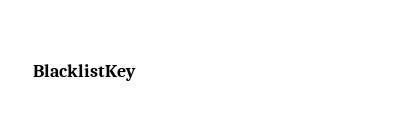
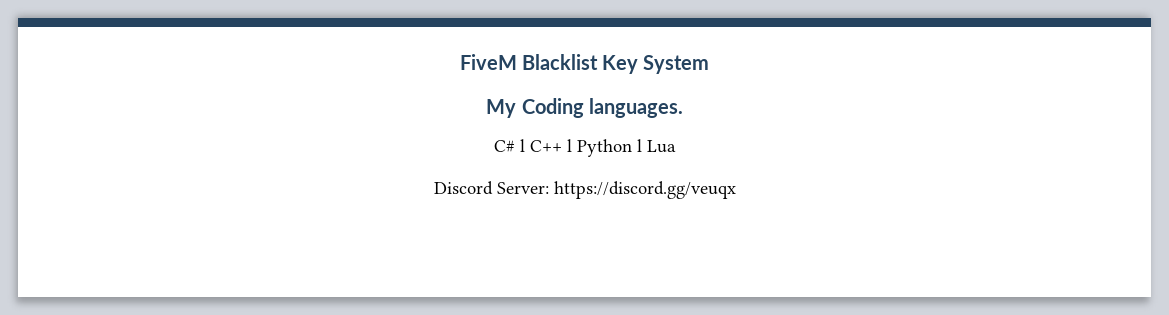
- BlacklistKey
+ FiveM Blacklist Key System
+ My Coding languages.
+ C# l C++ l Python l Lua
+ Discord Server: https://discord.gg/veuqx

